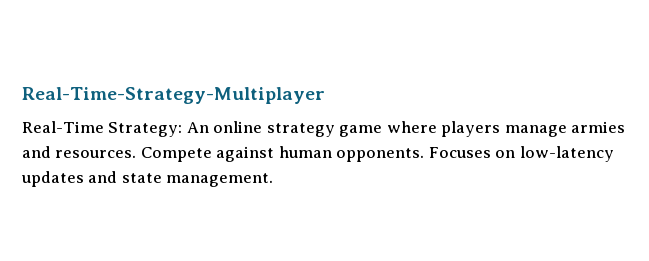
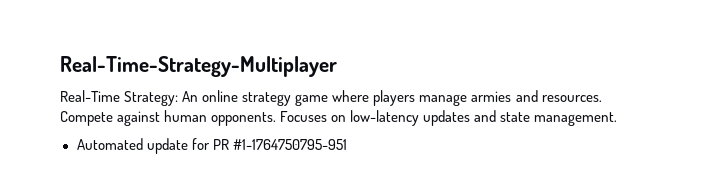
+ Automated update for PR #1-1764750795-951

